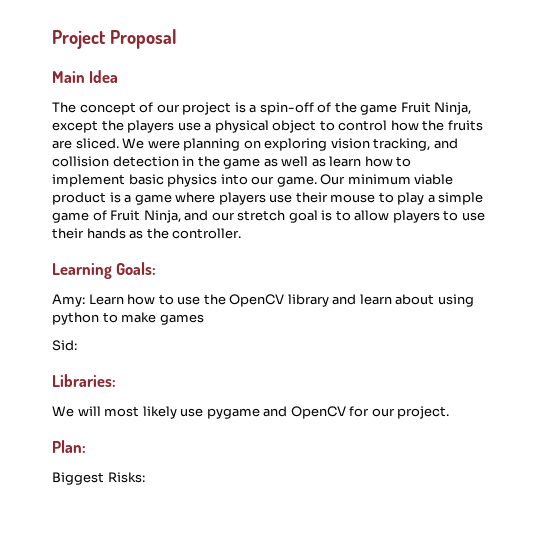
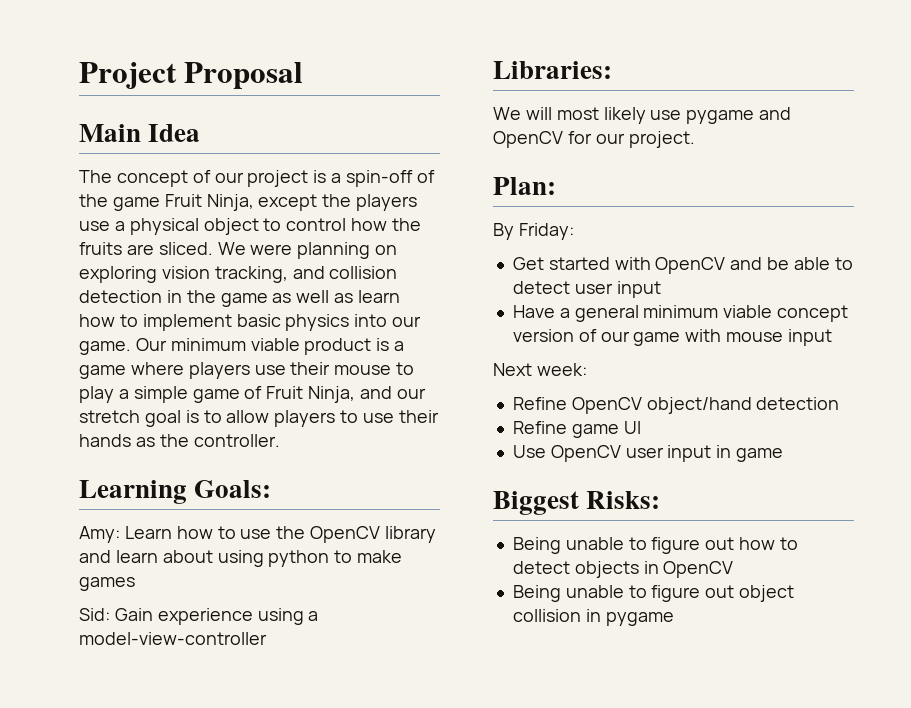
- Sid:
+ Sid: Gain experience using a model-view-controller
+ By Friday:
+ Get started with OpenCV and be able to detect user input
+ Have a general minimum viable concept version of our game with mouse input
+ Next week:
+ Refine OpenCV object/hand detection
+ Refine game UI
+ Use OpenCV user input in game
  Biggest Risks:
+ Being unable to figure out how to detect objects in OpenCV
+ Being unable to figure out object collision in pygame

